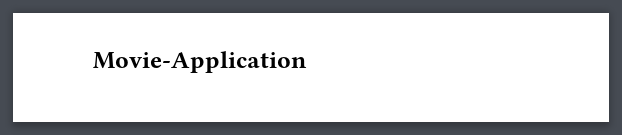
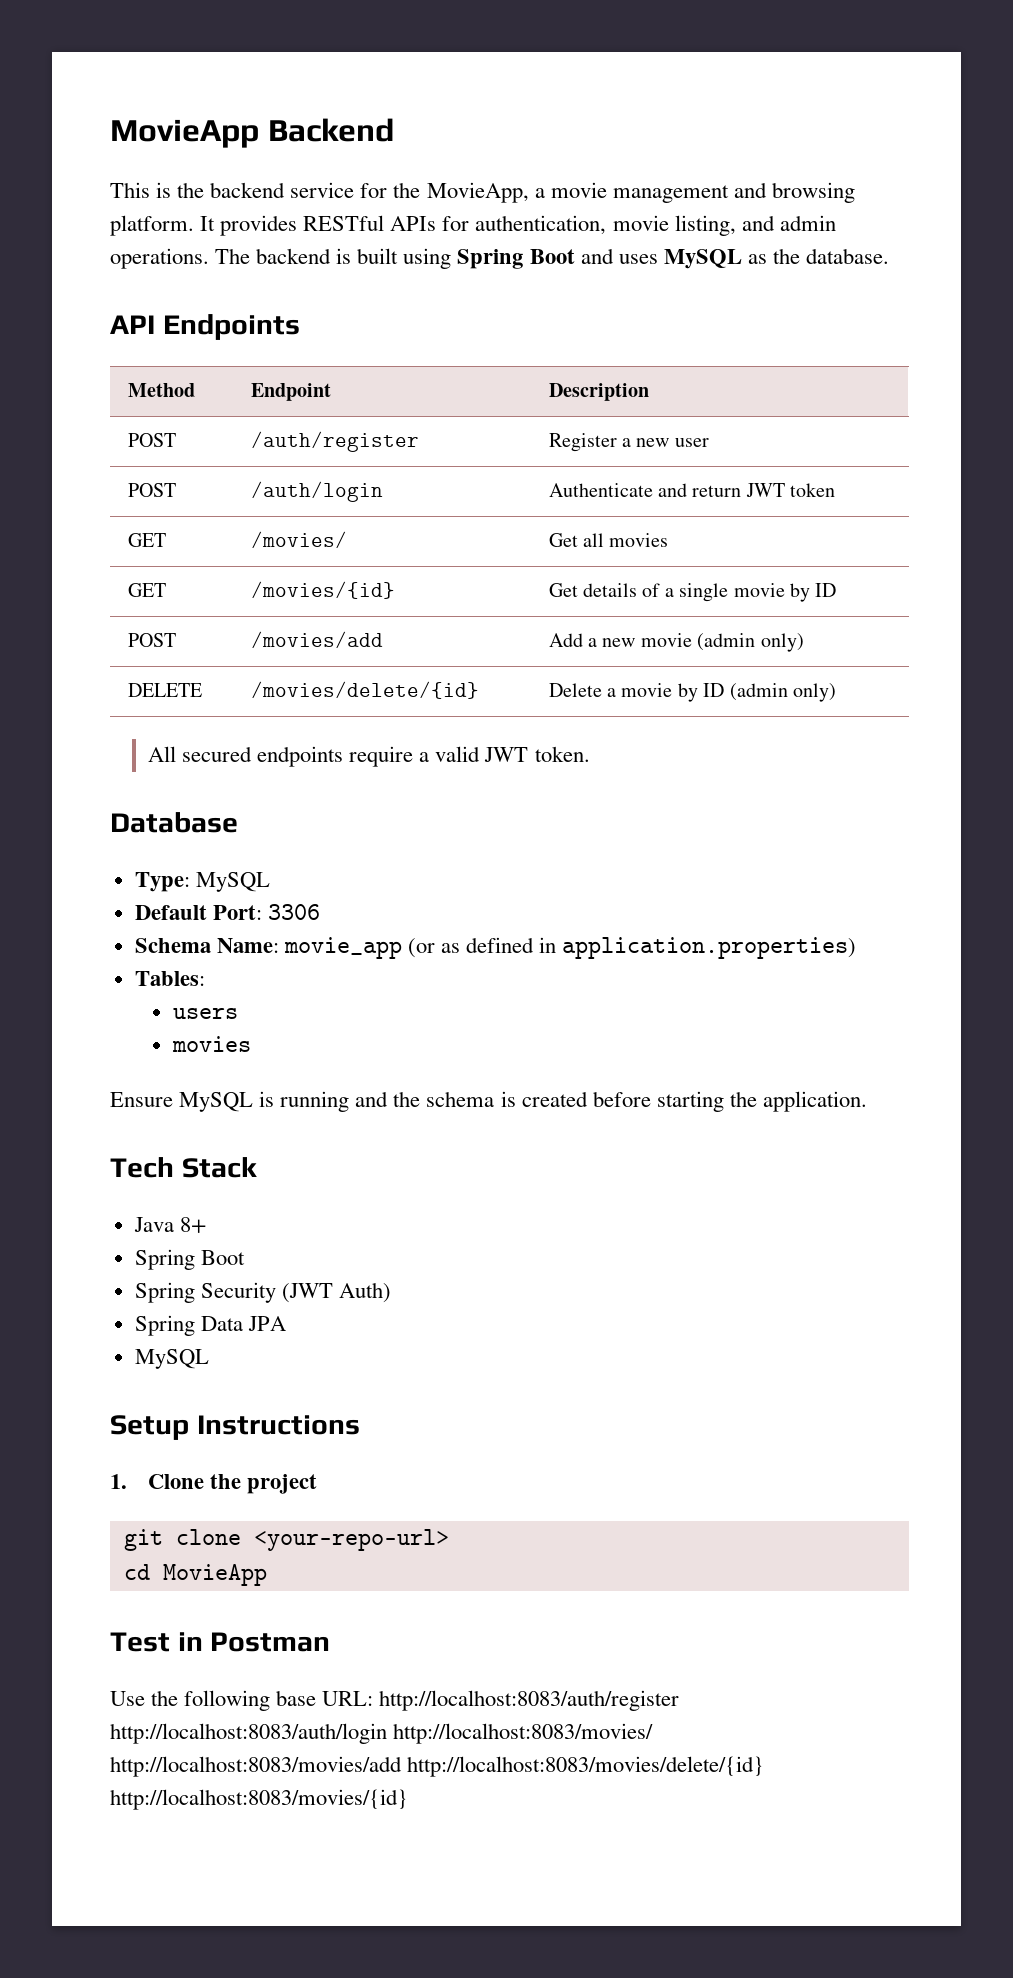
- Movie-Application
+ MovieApp Backend
+ This is the backend service for the MovieApp, a movie management and browsing platform. It provides RESTful APIs for authentication, movie listing, and admin operations. The backend is built using Spring Boot and uses MySQL as the database.
+ API Endpoints
+ Method | Endpoint | Description
+ POST | /auth/register | Register a new user
+ POST | /auth/login | Authenticate and return JWT token
+ GET | /movies/ | Get all movies
+ GET | /movies/{id} | Get details of a single movie by ID
+ POST | /movies/add | Add a new movie (admin only)
+ DELETE | /movies/delete/{id} | Delete a movie by ID (admin only)
+ All secured endpoints require a valid JWT token.
+ Database
+ Type: MySQL
+ Default Port: 3306
+ Schema Name: movie_app (or as defined in application.properties)
+ Tables:
+ users
+ movies
+ Ensure MySQL is running and the schema is created before starting the application.
+ Tech Stack
+ Java 8+
+ Spring Boot
+ Spring Security (JWT Auth)
+ Spring Data JPA
+ MySQL
+ Setup Instructions
+ 1. Clone the project
+ git clone <your-repo-url>
+ cd MovieApp
+ Test in Postman
+ Use the following base URL: http://localhost:8083/auth/register http://localhost:8083/auth/login http://localhost:8083/movies/ http://localhost:8083/movies/add http://localhost:8083/movies/delete/{id} http://localhost:8083/movies/{id}

